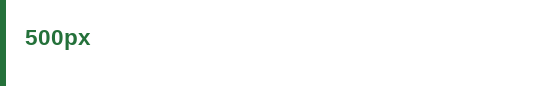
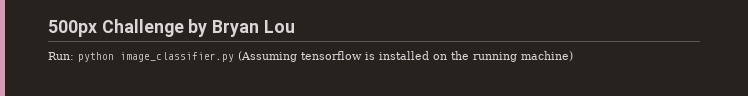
- 500px
+ 500px Challenge by Bryan Lou
+ Run: python image_classifier.py (Assuming tensorflow is installed on the running machine)

